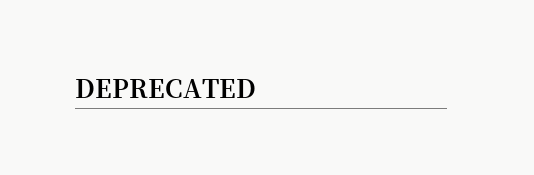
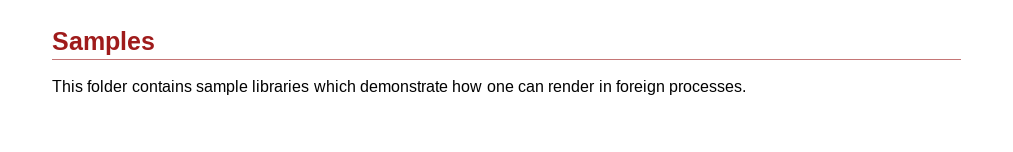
- DEPRECATED
+ Samples
+ This folder contains sample libraries which demonstrate how one can render in foreign processes.

